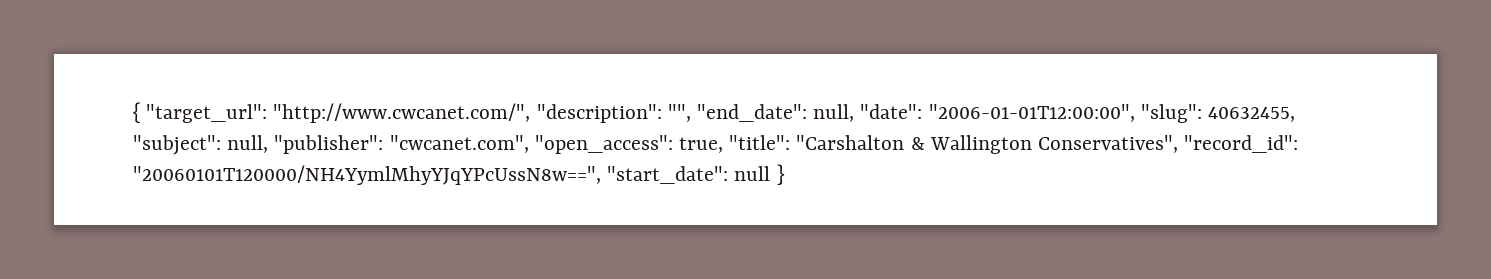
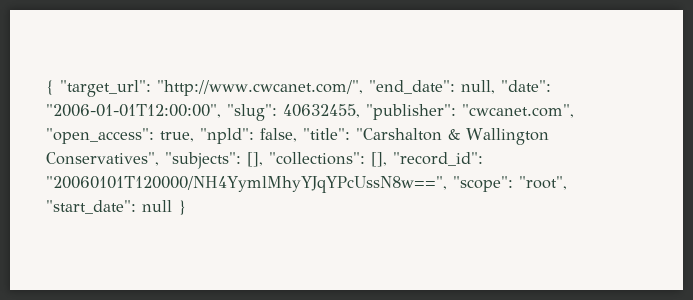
- { "target_url": "http://www.cwcanet.com/", "description": "", "end_date": null, "date": "2006-01-01T12:00:00", "slug": 40632455, "subject": null, "publisher": "cwcanet.com", "open_access": true, "title": "Carshalton & Wallington Conservatives", "record_id": "20060101T120000/NH4YymlMhyYJqYPcUssN8w==", "start_date": null }
+ { "target_url": "http://www.cwcanet.com/", "end_date": null, "date": "2006-01-01T12:00:00", "slug": 40632455, "publisher": "cwcanet.com", "open_access": true, "npld": false, "title": "Carshalton & Wallington Conservatives", "subjects": [], "collections": [], "record_id": "20060101T120000/NH4YymlMhyYJqYPcUssN8w==", "scope": "root", "start_date": null }

